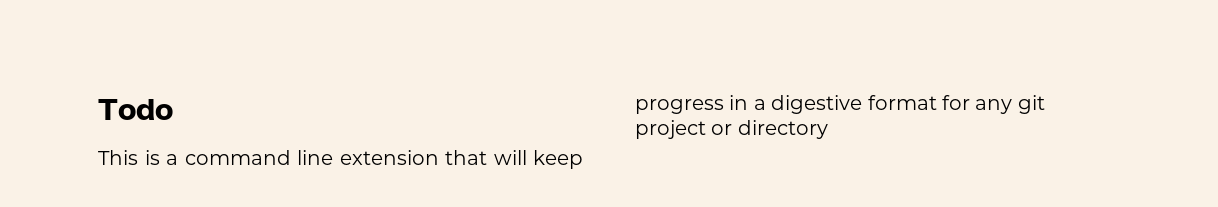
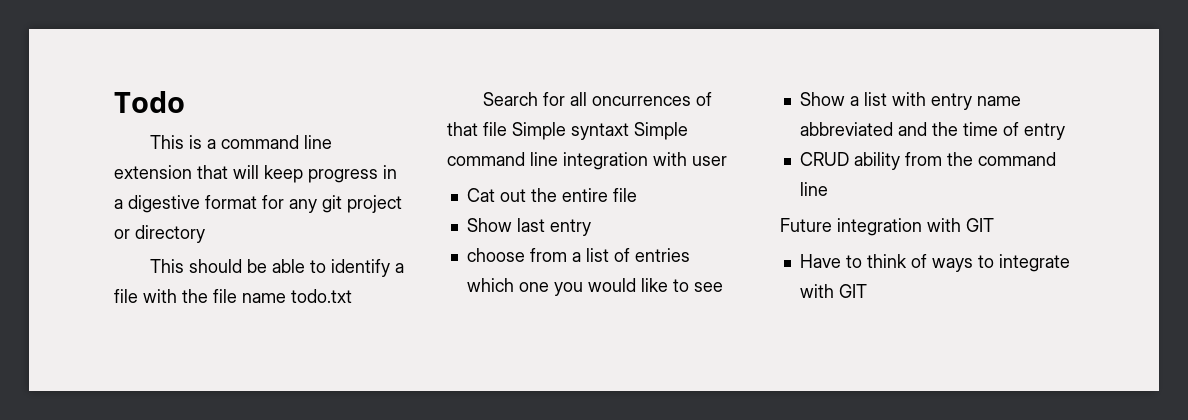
+ This should be able to identify a file with the file name todo.txt
+ Search for all oncurrences of that file Simple syntaxt Simple command line integration with user
+ Cat out the entire file
+ Show last entry
+ choose from a list of entries which one you would like to see
+ Show a list with entry name abbreviated and the time of entry
+ CRUD ability from the command line
+ Future integration with GIT
+ Have to think of ways to integrate with GIT

